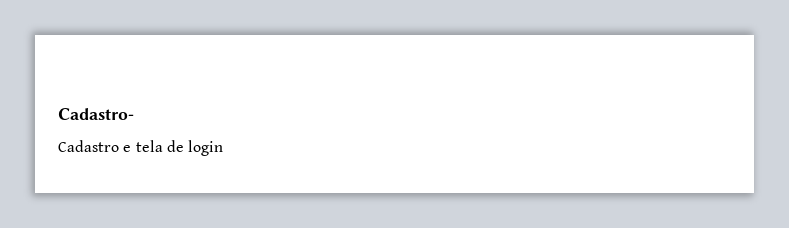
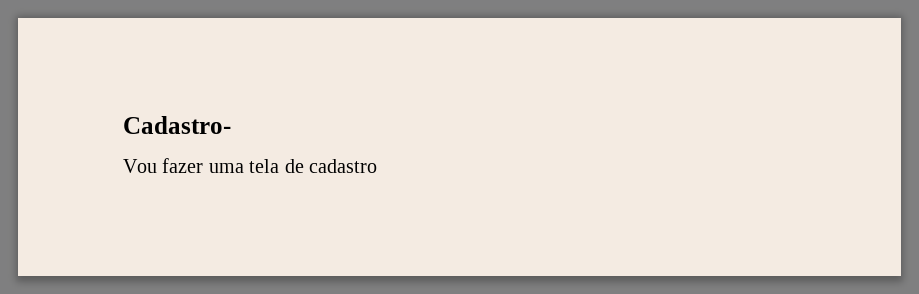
- Cadastro e tela de login
+ Vou fazer uma tela de cadastro

